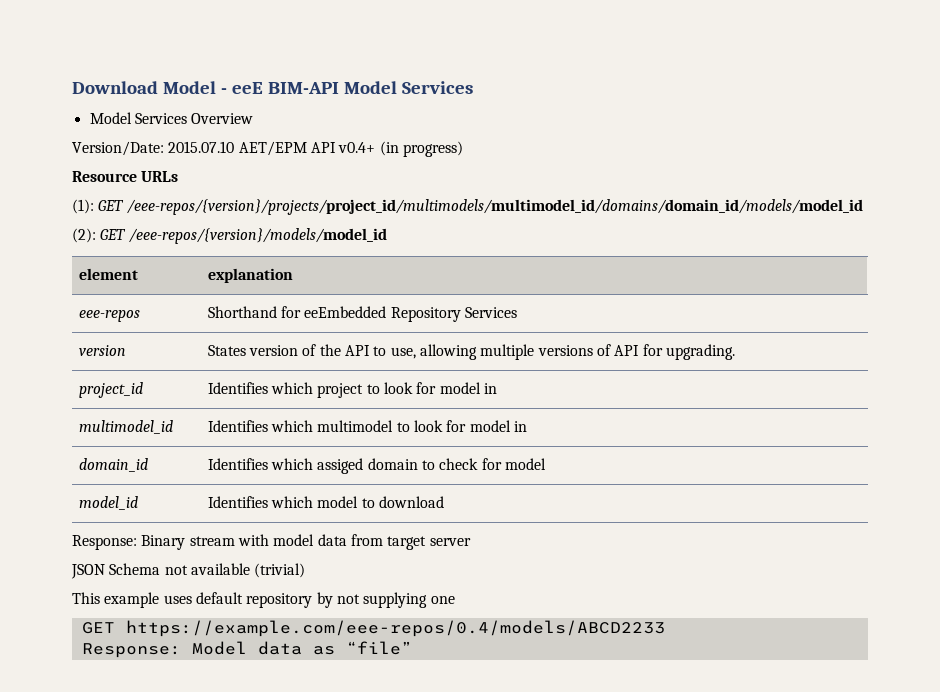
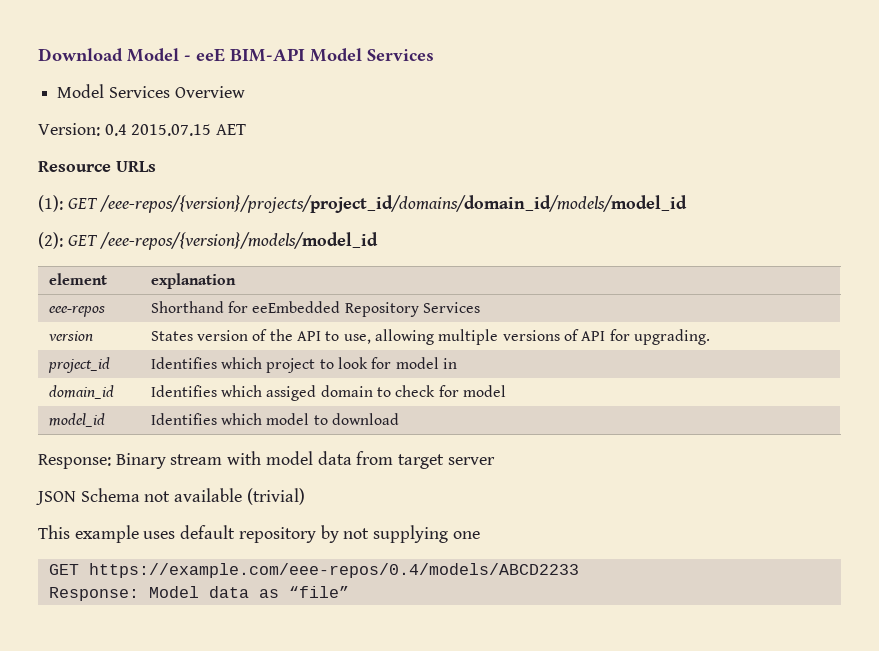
- Version/Date: 2015.07.10 AET/EPM API v0.4+ (in progress)
+ Version: 0.4 2015.07.15 AET
- (1): GET /eee-repos/{version}/projects/project_id/multimodels/multimodel_id/domains/domain_id/models/model_id
+ (1): GET /eee-repos/{version}/projects/project_id/domains/domain_id/models/model_id
- multimodel_id | Identifies which multimodel to look for model in

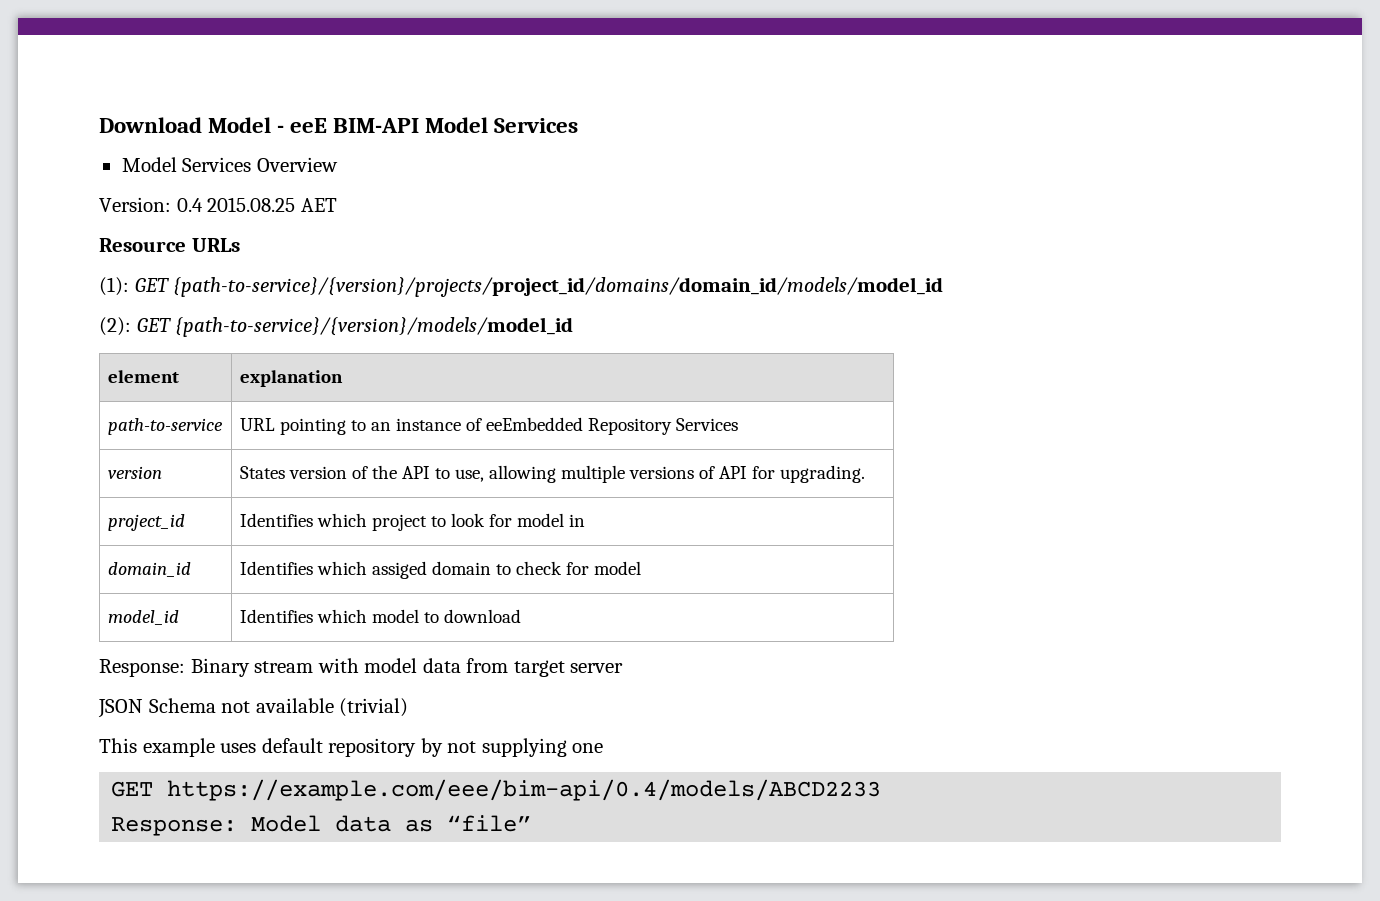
- Version: 0.4 2015.07.15 AET
+ Version: 0.4 2015.08.25 AET
- (1): GET /eee-repos/{version}/projects/project_id/domains/domain_id/models/model_id
+ (1): GET {path-to-service}/{version}/projects/project_id/domains/domain_id/models/model_id
- (2): GET /eee-repos/{version}/models/model_id
+ (2): GET {path-to-service}/{version}/models/model_id
- eee-repos | Shorthand for eeEmbedded Repository Services
+ path-to-service | URL pointing to an instance of eeEmbedded Repository Services
- GET https://example.com/eee-repos/0.4/models/ABCD2233
+ GET https://example.com/eee/bim-api/0.4/models/ABCD2233

